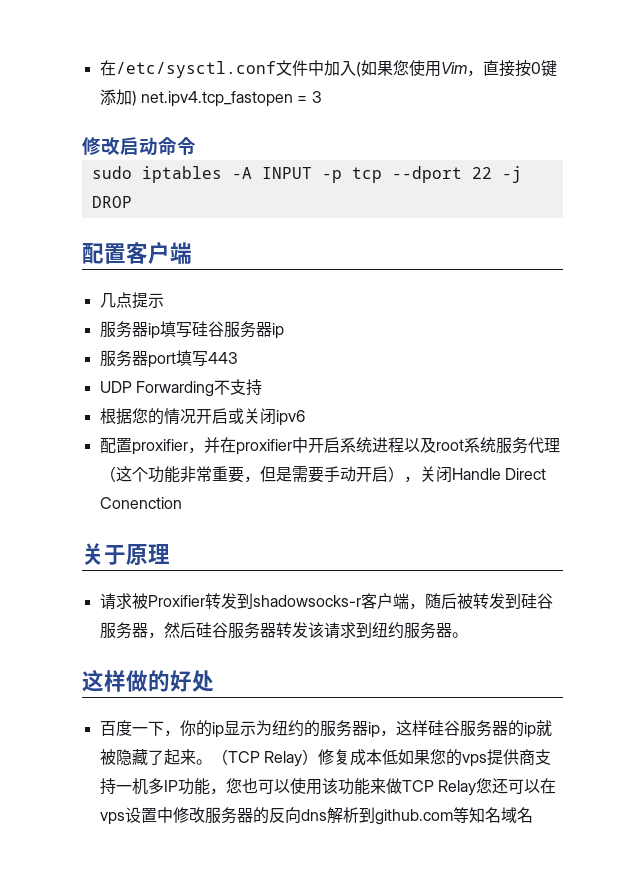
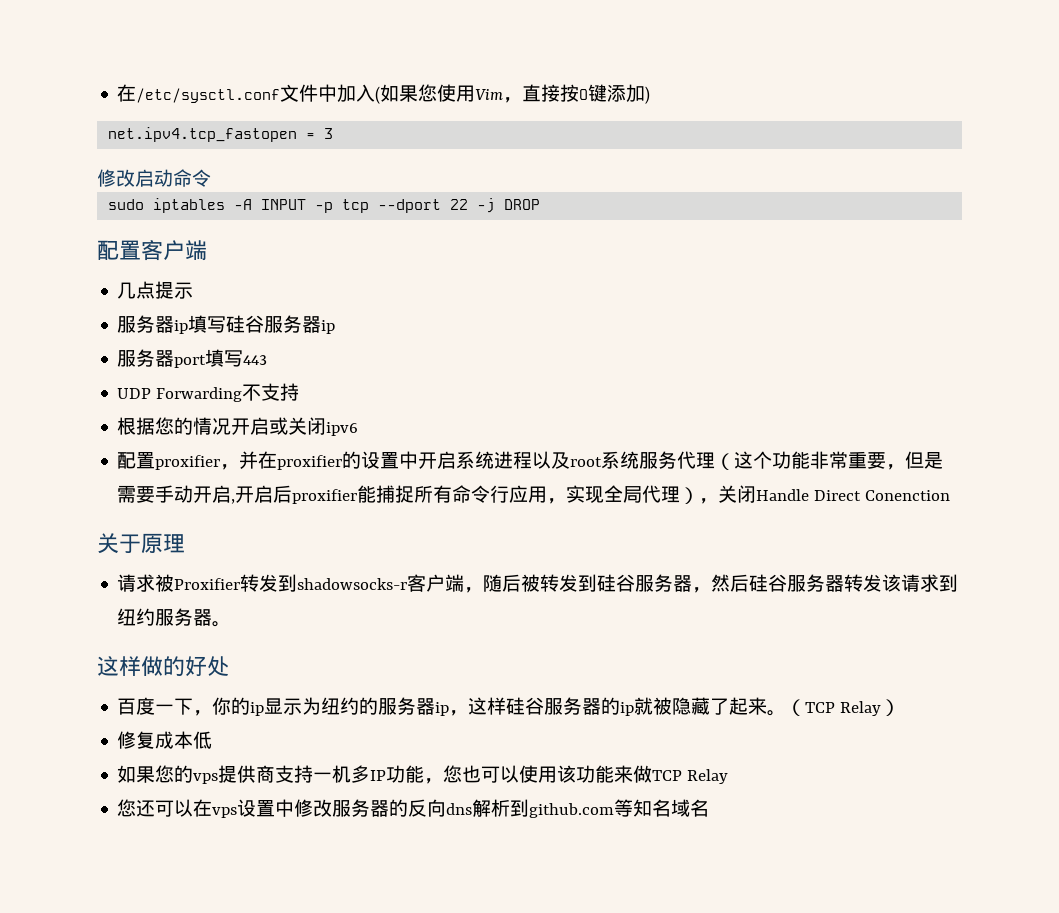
- 在/etc/sysctl.conf文件中加入(如果您使用Vim，直接按O键添加) net.ipv4.tcp_fastopen = 3
+ 在/etc/sysctl.conf文件中加入(如果您使用Vim，直接按O键添加)
+ net.ipv4.tcp_fastopen = 3
- 配置proxifier，并在proxifier中开启系统进程以及root系统服务代理（这个功能非常重要，但是需要手动开启），关闭Handle Direct Conenction
+ 配置proxifier，并在proxifier的设置中开启系统进程以及root系统服务代理（这个功能非常重要，但是需要手动开启,开启后proxifier能捕捉所有命令行应用，实现全局代理），关闭Handle Direct Conenction
- （TCP Relay）修复成本低如果您的vps提供商支持一机多IP功能，您也可以使用该功能来做TCP Relay您还可以在vps设置中修改服务器的反向dns解析到github.com等知名域名
+ （TCP Relay）
+ 修复成本低
+ 如果您的vps提供商支持一机多IP功能，您也可以使用该功能来做TCP Relay
+ 您还可以在vps设置中修改服务器的反向dns解析到github.com等知名域名

